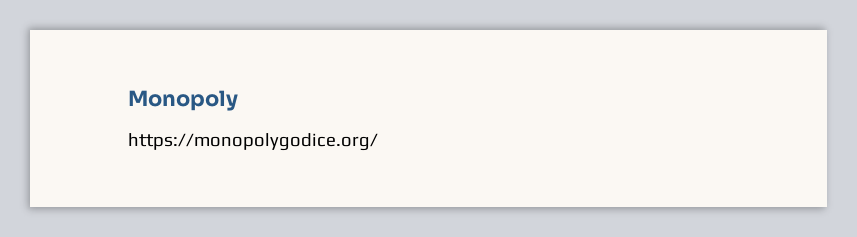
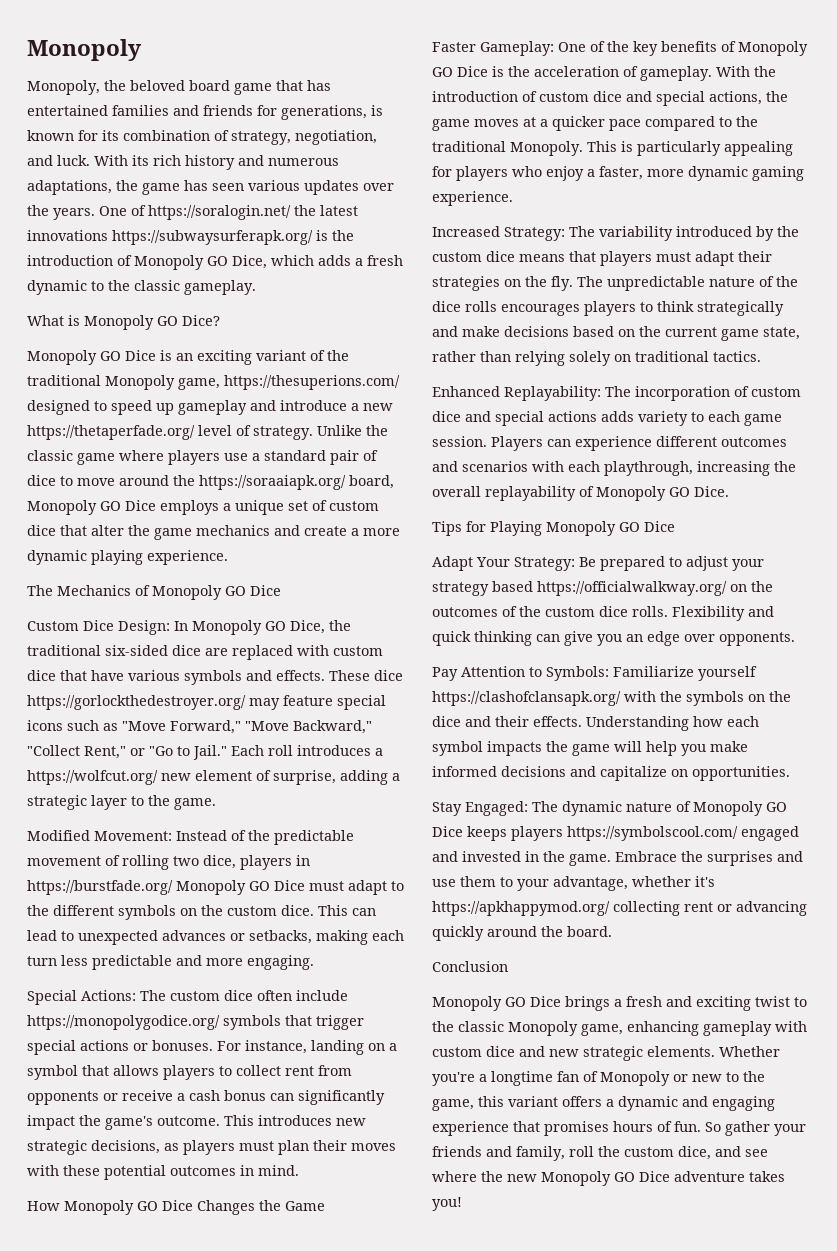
- https://monopolygodice.org/
+ Monopoly, the beloved board game that has entertained families and friends for generations, is known for its combination of strategy, negotiation, and luck. With its rich history and numerous adaptations, the game has seen various updates over the years. One of https://soralogin.net/ the latest innovations https://subwaysurferapk.org/ is the introduction of Monopoly GO Dice, which adds a fresh dynamic to the classic gameplay.
+ What is Monopoly GO Dice?
+ Monopoly GO Dice is an exciting variant of the traditional Monopoly game, https://thesuperions.com/ designed to speed up gameplay and introduce a new https://thetaperfade.org/ level of strategy. Unlike the classic game where players use a standard pair of dice to move around the https://soraaiapk.org/ board, Monopoly GO Dice employs a unique set of custom dice that alter the game mechanics and create a more dynamic playing experience.
+ The Mechanics of Monopoly GO Dice
+ Custom Dice Design: In Monopoly GO Dice, the traditional six-sided dice are replaced with custom dice that have various symbols and effects. These dice https://gorlockthedestroyer.org/ may feature special icons such as "Move Forward," "Move Backward," "Collect Rent," or "Go to Jail." Each roll introduces a https://wolfcut.org/ new element of surprise, adding a strategic layer to the game.
+ Modified Movement: Instead of the predictable movement of rolling two dice, players in https://burstfade.org/ Monopoly GO Dice must adapt to the different symbols on the custom dice. This can lead to unexpected advances or setbacks, making each turn less predictable and more engaging.
+ Special Actions: The custom dice often include https://monopolygodice.org/ symbols that trigger special actions or bonuses. For instance, landing on a symbol that allows players to collect rent from opponents or receive a cash bonus can significantly impact the game's outcome. This introduces new strategic decisions, as players must plan their moves with these potential outcomes in mind.
+ How Monopoly GO Dice Changes the Game
+ Faster Gameplay: One of the key benefits of Monopoly GO Dice is the acceleration of gameplay. With the introduction of custom dice and special actions, the game moves at a quicker pace compared to the traditional Monopoly. This is particularly appealing for players who enjoy a faster, more dynamic gaming experience.
+ Increased Strategy: The variability introduced by the custom dice means that players must adapt their strategies on the fly. The unpredictable nature of the dice rolls encourages players to think strategically and make decisions based on the current game state, rather than relying solely on traditional tactics.
+ Enhanced Replayability: The incorporation of custom dice and special actions adds variety to each game session. Players can experience different outcomes and scenarios with each playthrough, increasing the overall replayability of Monopoly GO Dice.
+ Tips for Playing Monopoly GO Dice
+ Adapt Your Strategy: Be prepared to adjust your strategy based https://officialwalkway.org/ on the outcomes of the custom dice rolls. Flexibility and quick thinking can give you an edge over opponents.
+ Pay Attention to Symbols: Familiarize yourself https://clashofclansapk.org/ with the symbols on the dice and their effects. Understanding how each symbol impacts the game will help you make informed decisions and capitalize on opportunities.
+ Stay Engaged: The dynamic nature of Monopoly GO Dice keeps players https://symbolscool.com/ engaged and invested in the game. Embrace the surprises and use them to your advantage, whether it's https://apkhappymod.org/ collecting rent or advancing quickly around the board.
+ Conclusion
+ Monopoly GO Dice brings a fresh and exciting twist to the classic Monopoly game, enhancing gameplay with custom dice and new strategic elements. Whether you're a longtime fan of Monopoly or new to the game, this variant offers a dynamic and engaging experience that promises hours of fun. So gather your friends and family, roll the custom dice, and see where the new Monopoly GO Dice adventure takes you!

